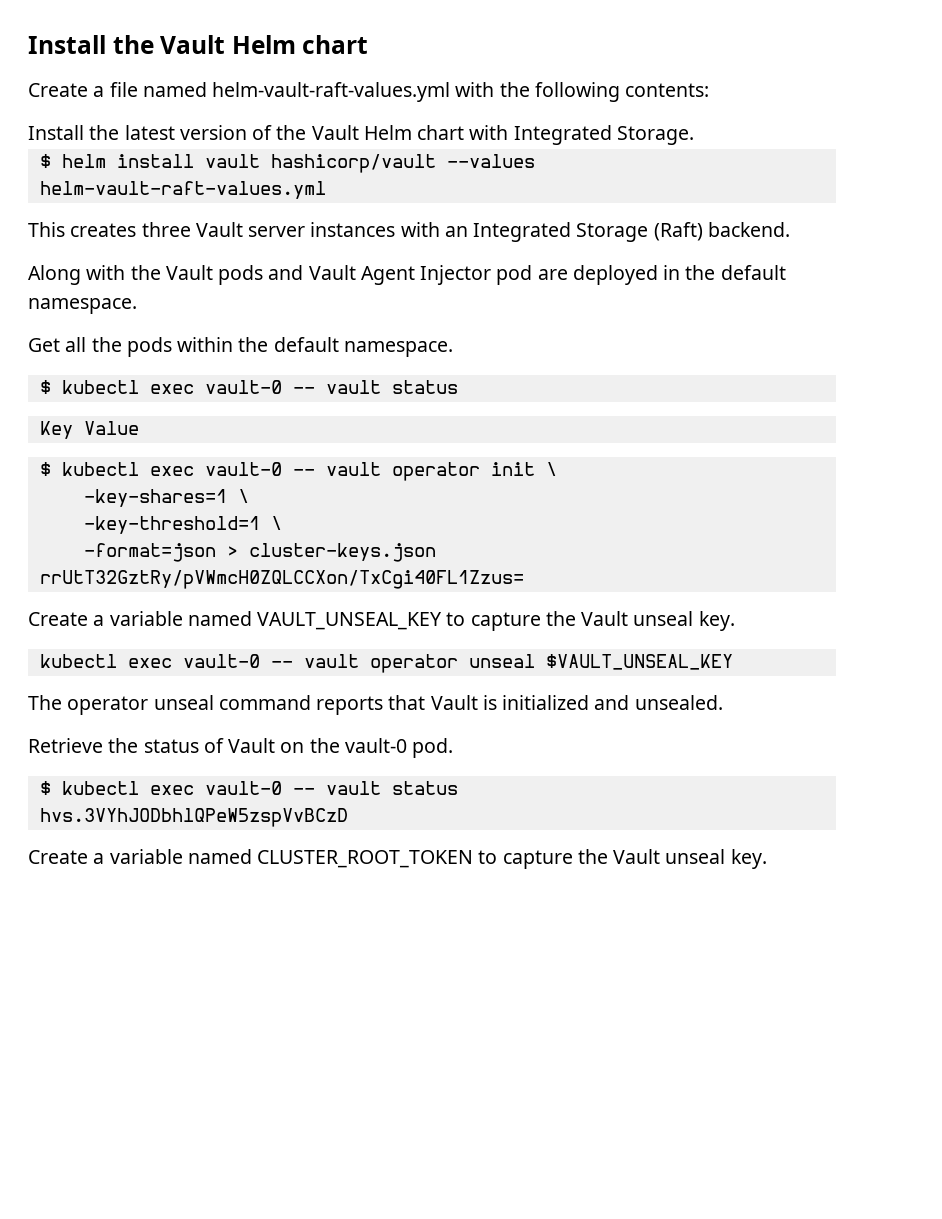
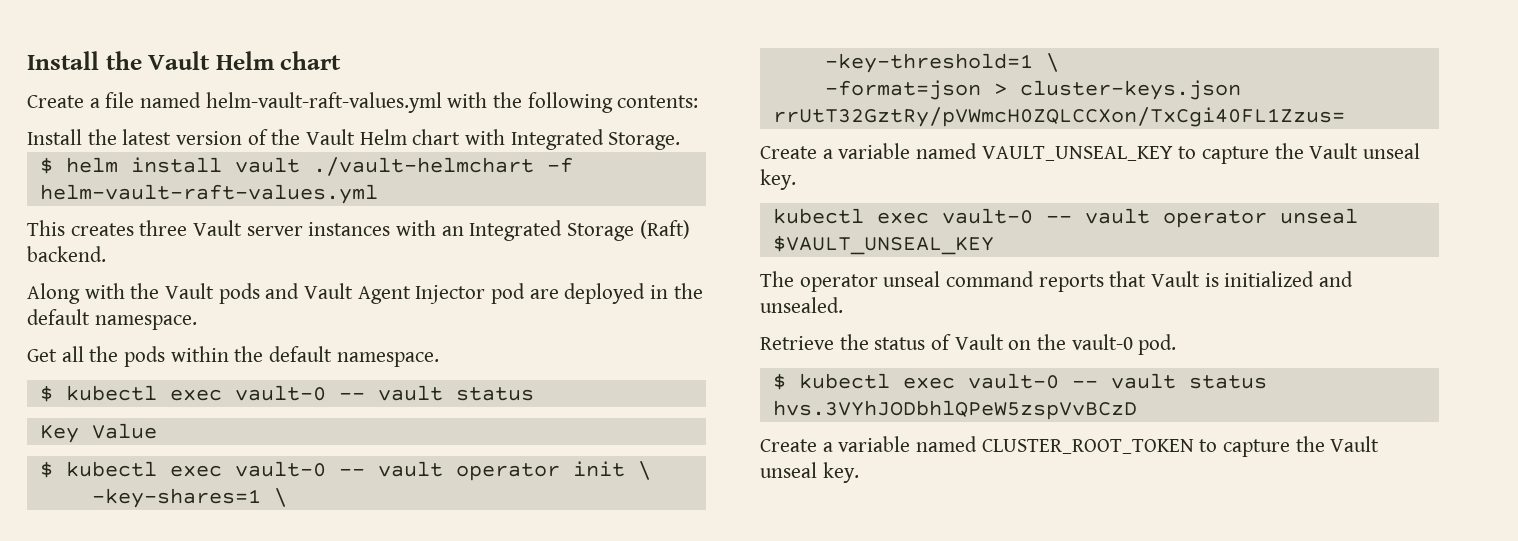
- $ helm install vault hashicorp/vault --values helm-vault-raft-values.yml
+ $ helm install vault ./vault-helmchart -f helm-vault-raft-values.yml

